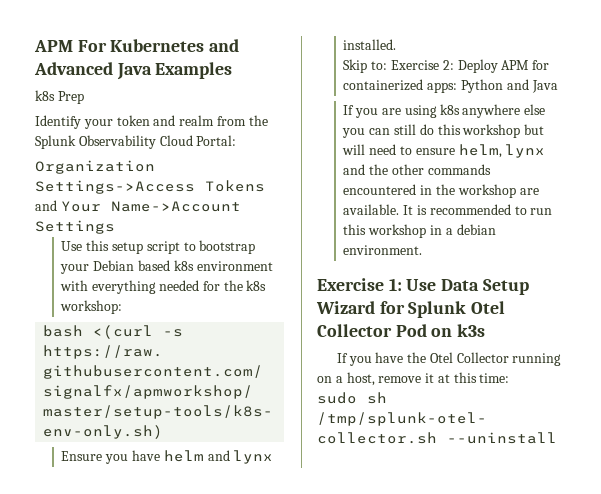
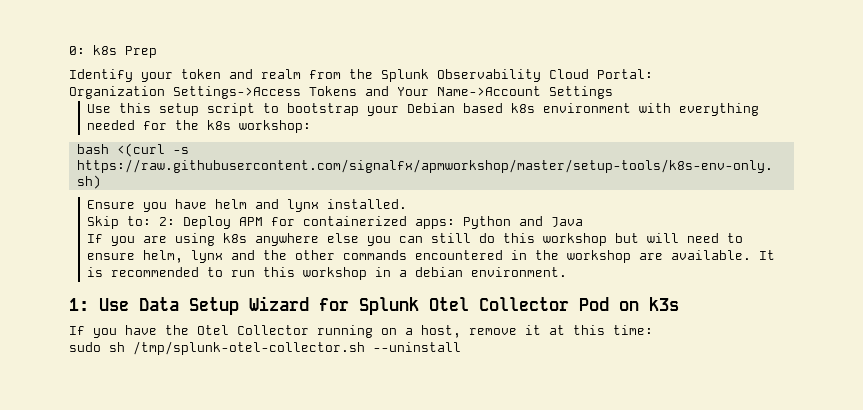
- APM For Kubernetes and Advanced Java Examples
- k8s Prep
+ 0: k8s Prep
- Skip to: Exercise 2: Deploy APM for containerized apps: Python and Java
+ Skip to: 2: Deploy APM for containerized apps: Python and Java
- Exercise 1: Use Data Setup Wizard for Splunk Otel Collector Pod on k3s
+ 1: Use Data Setup Wizard for Splunk Otel Collector Pod on k3s

